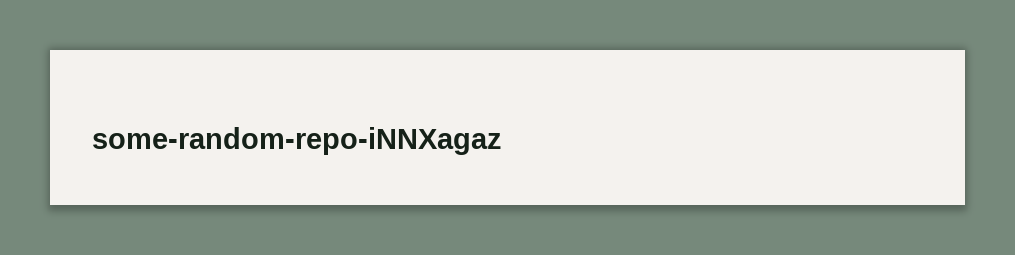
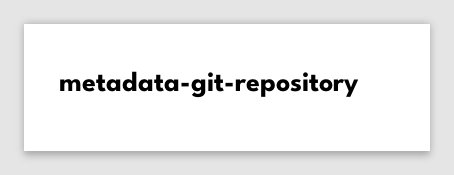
- some-random-repo-iNNXagaz
+ metadata-git-repository

